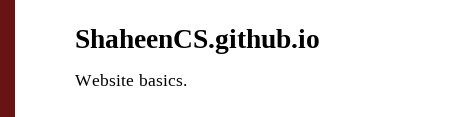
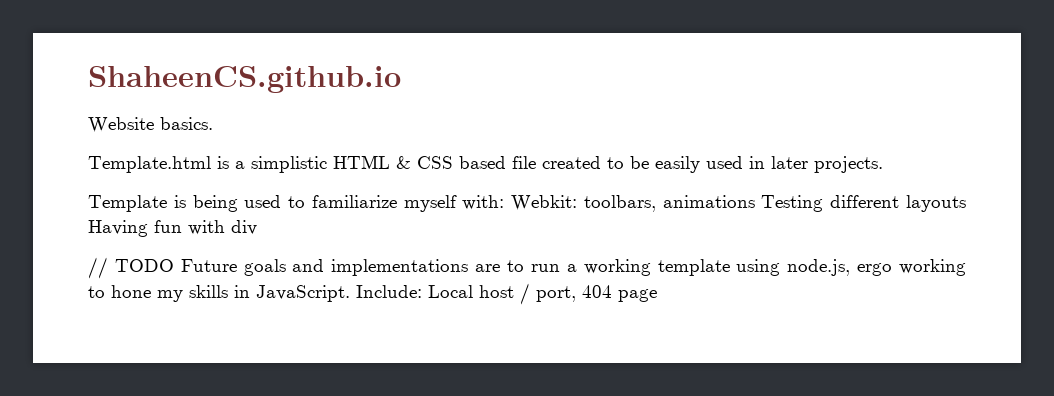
+ Template.html is a simplistic HTML & CSS based file created to be easily used in later projects.
+ Template is being used to familiarize myself with: Webkit: toolbars, animations Testing different layouts Having fun with div
+ // TODO Future goals and implementations are to run a working template using node.js, ergo working to hone my skills in JavaScript. Include: Local host / port, 404 page

